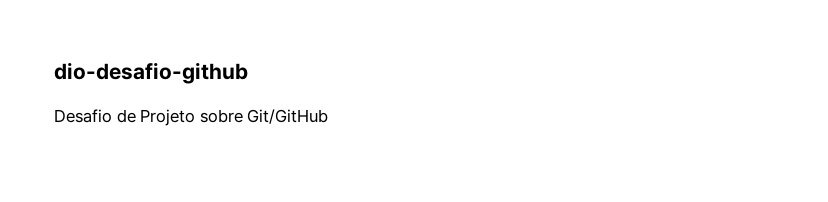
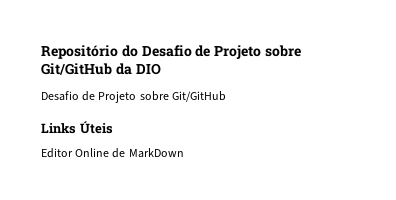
- dio-desafio-github
+ Repositório do Desafio de Projeto sobre Git/GitHub da DIO
  Desafio de Projeto sobre Git/GitHub
+ Links Úteis
+ Editor Online de MarkDown

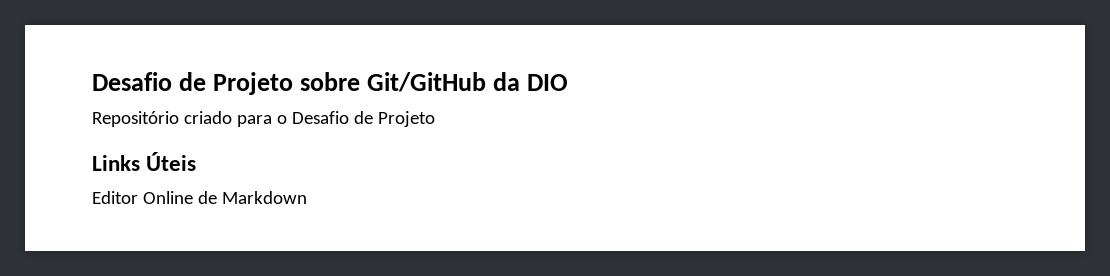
- Repositório do Desafio de Projeto sobre Git/GitHub da DIO
- Desafio de Projeto sobre Git/GitHub
+ Desafio de Projeto sobre Git/GitHub da DIO
+ Repositório criado para o Desafio de Projeto
- Editor Online de MarkDown
+ Editor Online de Markdown

